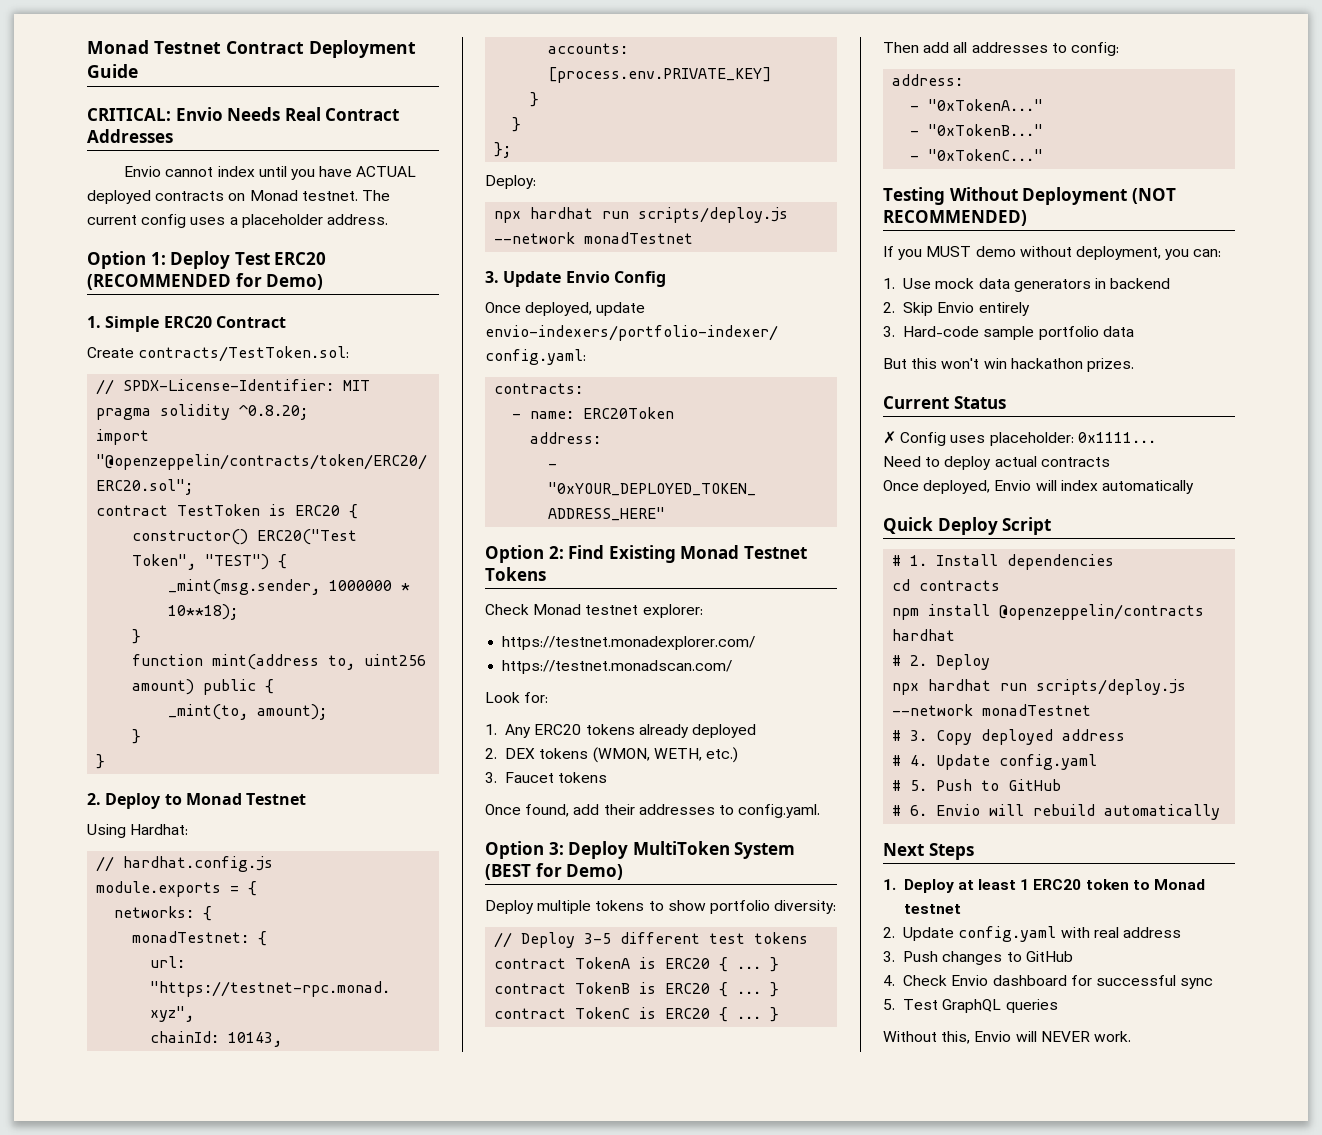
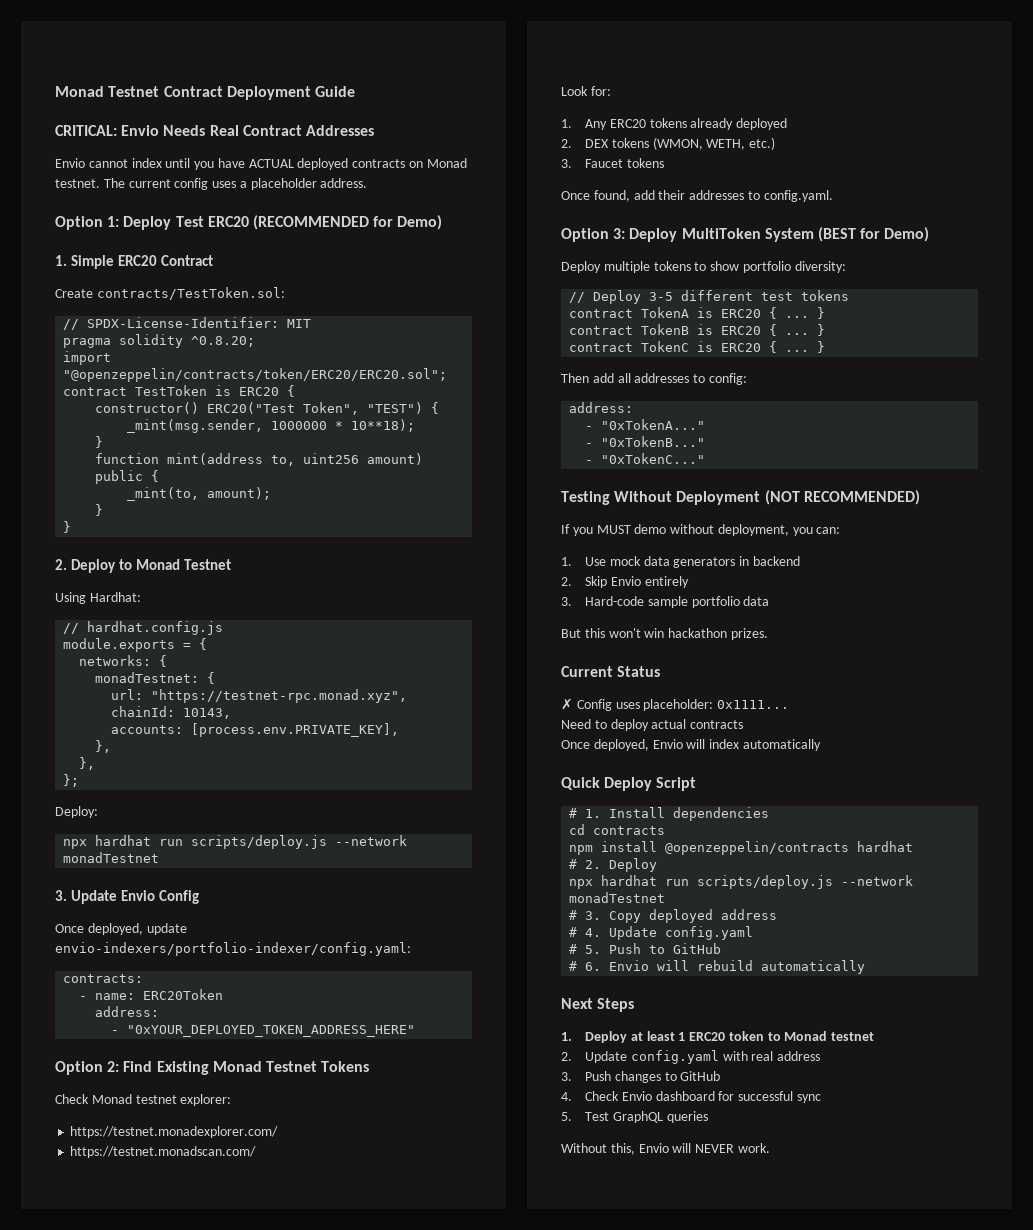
- accounts: [process.env.PRIVATE_KEY]
- }
- }
+ accounts: [process.env.PRIVATE_KEY],
+ },
+ },

